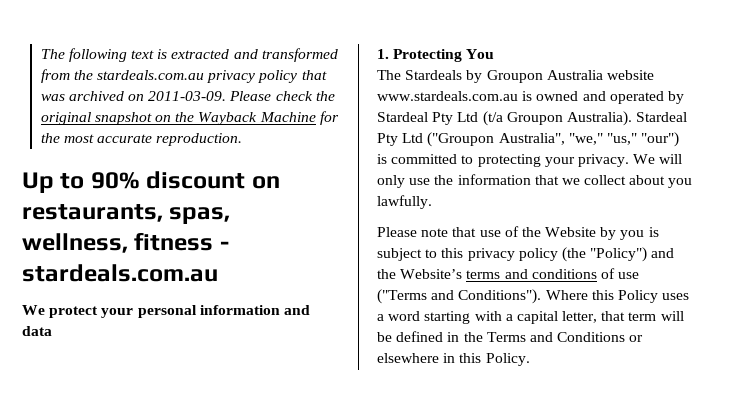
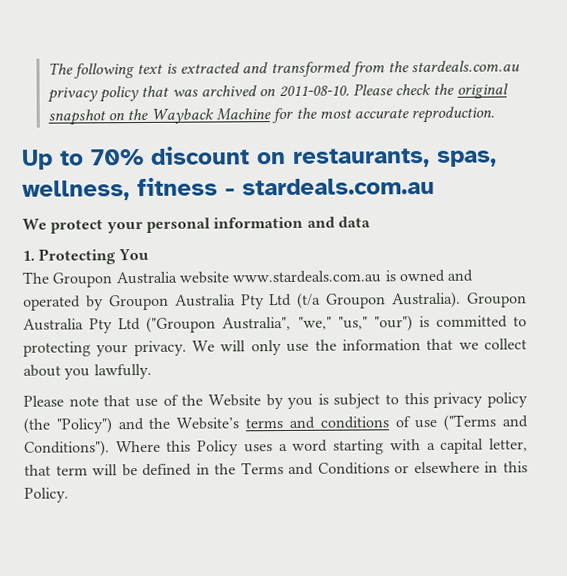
- The following text is extracted and transformed from the stardeals.com.au privacy policy that was archived on 2011-03-09.
+ The following text is extracted and transformed from the stardeals.com.au privacy policy that was archived on 2011-08-10.
- Up to 90% discount on restaurants, spas, wellness, fitness - stardeals.com.au
+ Up to 70% discount on restaurants, spas, wellness, fitness - stardeals.com.au
- The Stardeals by Groupon Australia website www.stardeals.com.au is owned and operated by Stardeal Pty Ltd (t/a Groupon Australia).
+ The Groupon Australia website www.stardeals.com.au is owned and operated by Groupon Australia Pty Ltd (t/a Groupon Australia).
- Stardeal Pty Ltd ("Groupon Australia", "we," "us," "our") is committed to protecting your privacy.
+ Groupon Australia Pty Ltd ("Groupon Australia", "we," "us," "our") is committed to protecting your privacy.

